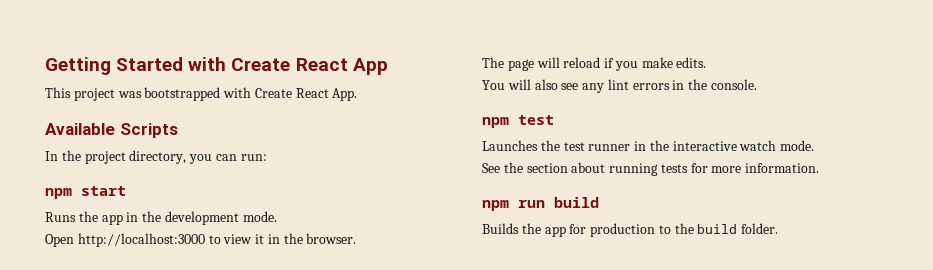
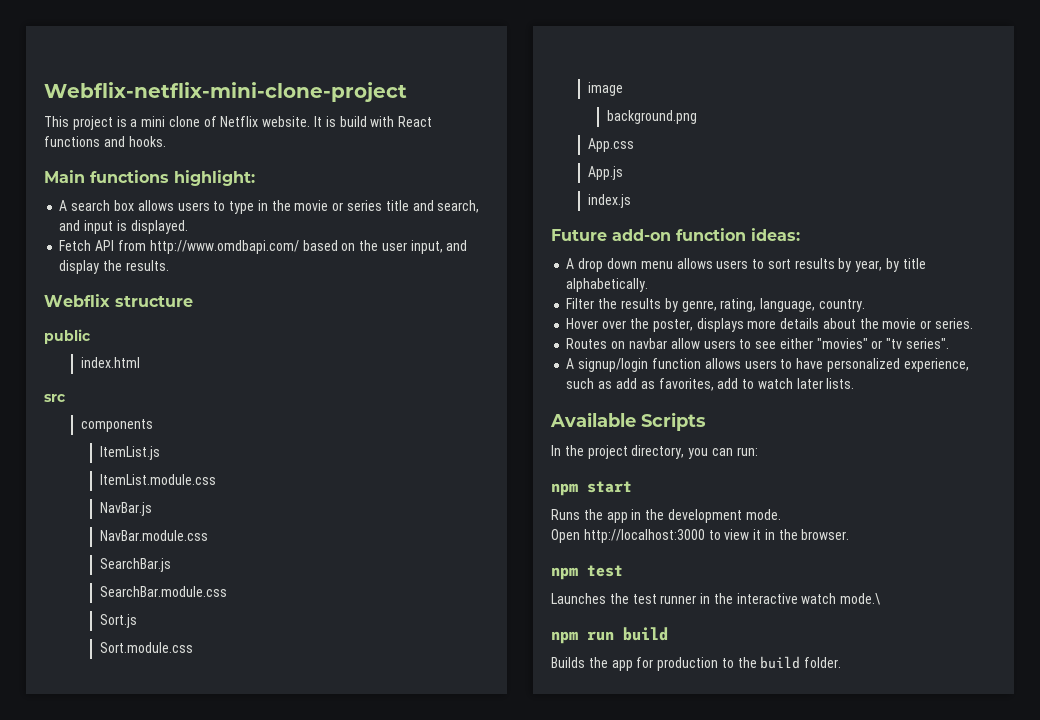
- Getting Started with Create React App
- This project was bootstrapped with Create React App.
+ Webflix-netflix-mini-clone-project
+ This project is a mini clone of Netflix website. It is build with React functions and hooks.
+ Main functions highlight:
+ A search box allows users to type in the movie or series title and search, and input is displayed.
+ Fetch API from http://www.omdbapi.com/ based on the user input, and display the results.
+ Webflix structure
+ public
+ index.html
+ src
+ components
+ ItemList.js
+ ItemList.module.css
+ NavBar.js
+ NavBar.module.css
+ SearchBar.js
+ SearchBar.module.css
+ Sort.js
+ Sort.module.css
+ image
+ background.png
+ App.css
+ App.js
+ index.js
+ Future add-on function ideas:
+ A drop down menu allows users to sort results by year, by title alphabetically.
+ Filter the results by genre, rating, language, country.
+ Hover over the poster, displays more details about the movie or series.
+ Routes on navbar allow users to see either "movies" or "tv series".
+ A signup/login function allows users to have personalized experience, such as add as favorites, add to watch later lists.
- The page will reload if you make edits.
- You will also see any lint errors in the console.
- Launches the test runner in the interactive watch mode.
- See the section about running tests for more information.
+ Launches the test runner in the interactive watch mode.\

